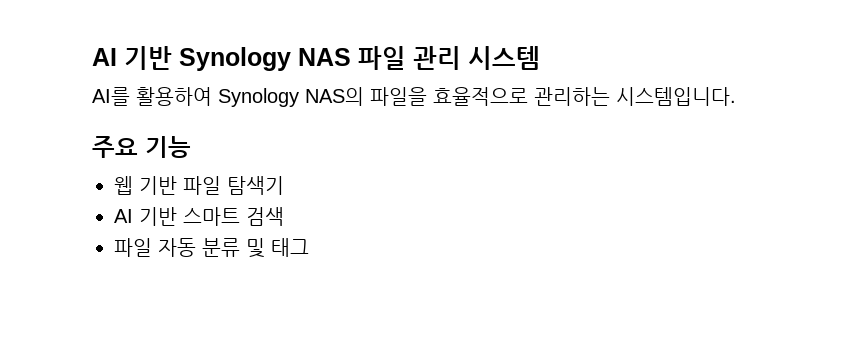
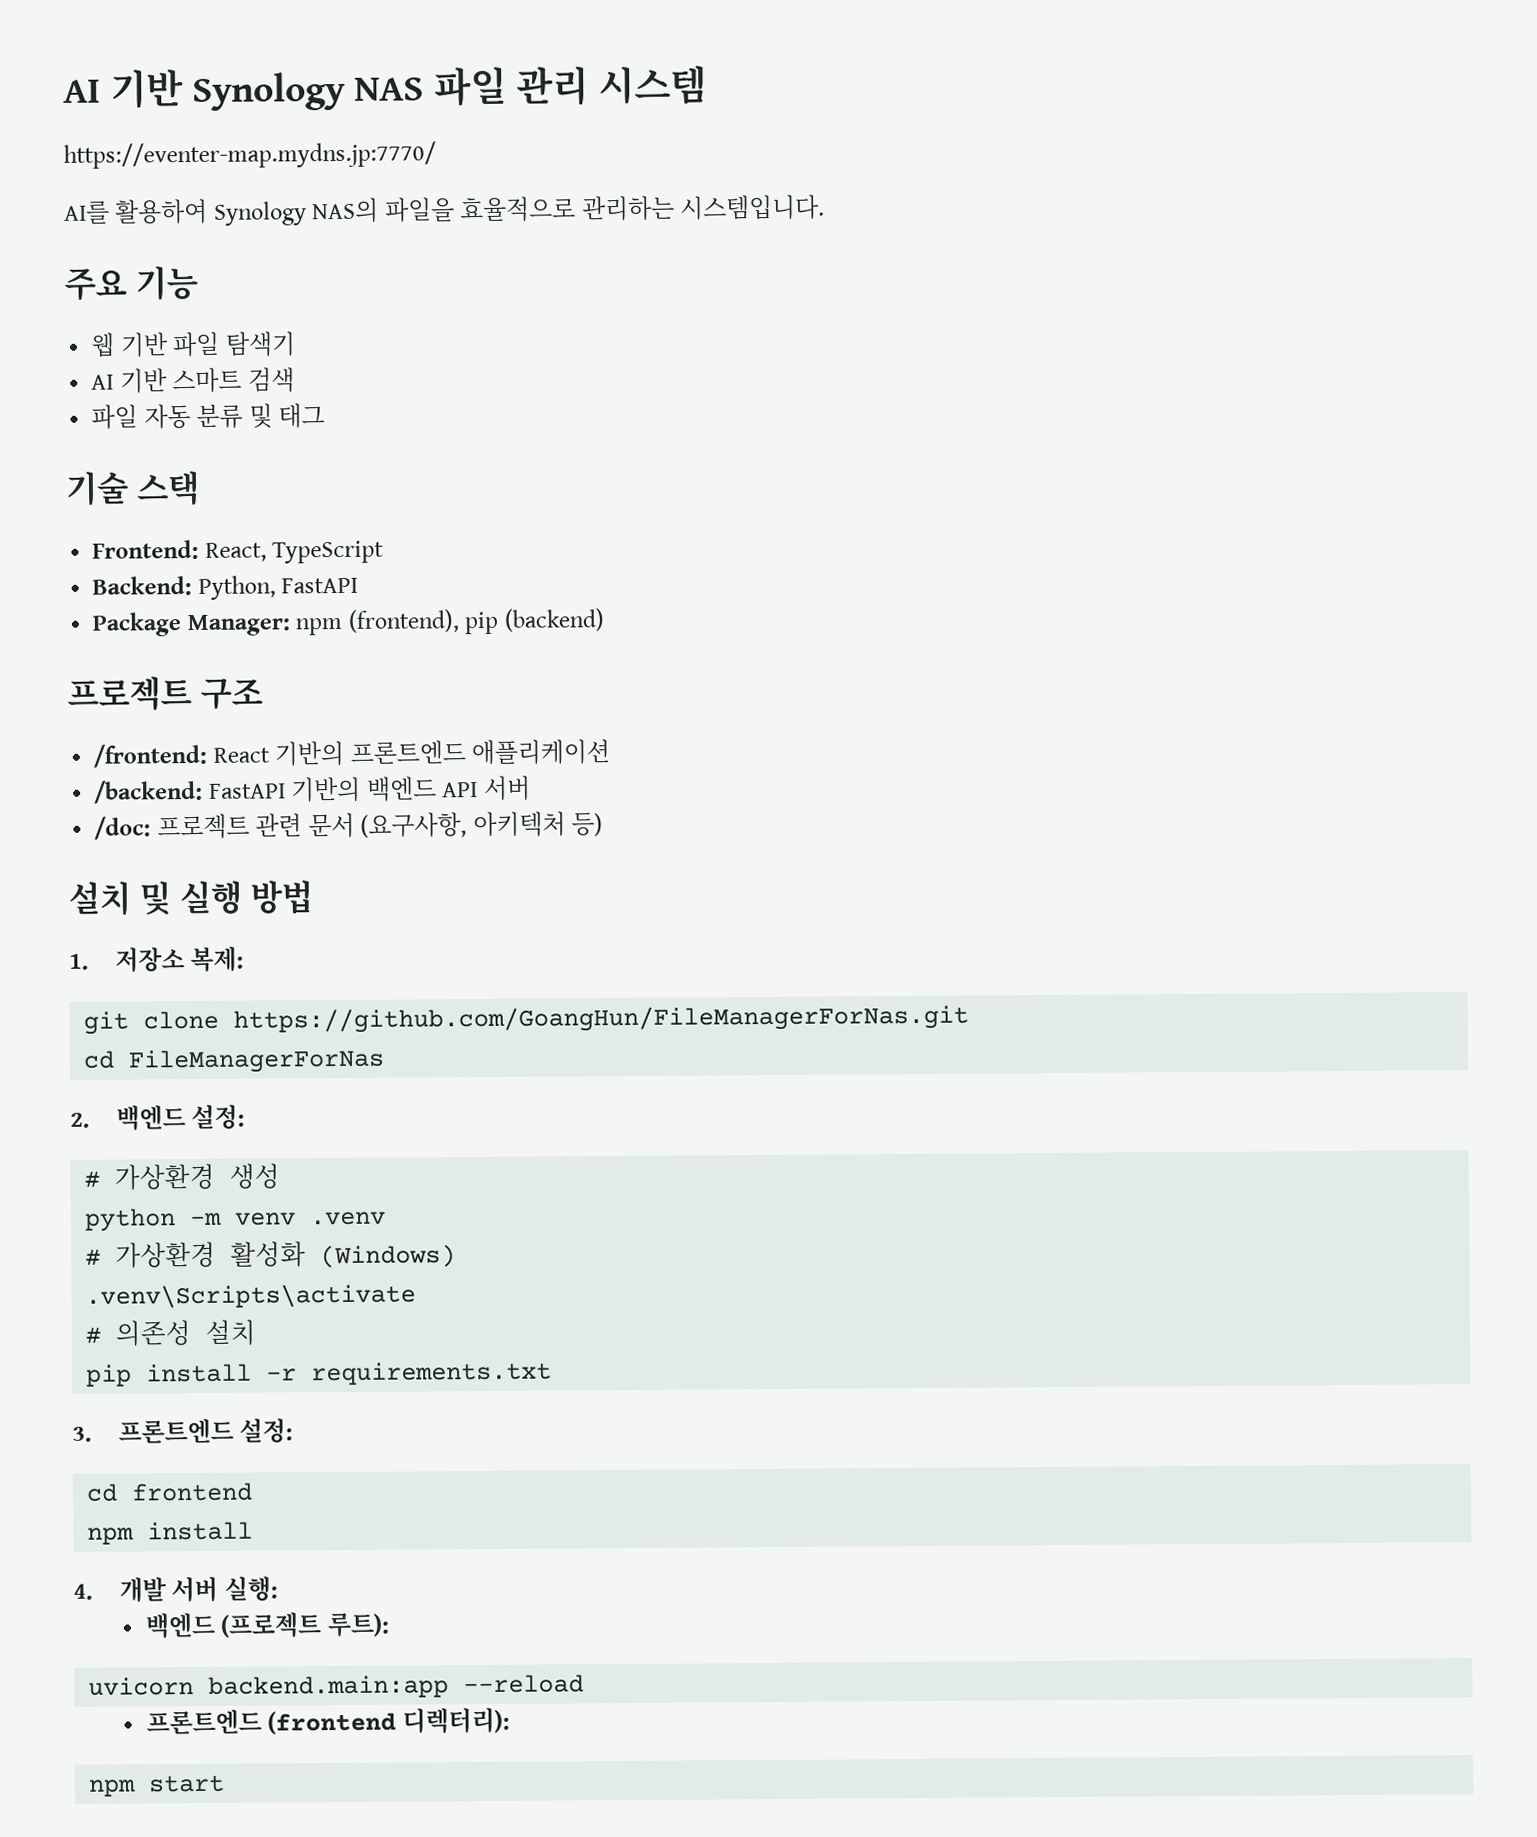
+ https://eventer-map.mydns.jp:7770/
+ 기술 스택
+ Frontend: React, TypeScript
+ Backend: Python, FastAPI
+ Package Manager: npm (frontend), pip (backend)
+ 프로젝트 구조
+ /frontend: React 기반의 프론트엔드 애플리케이션
+ /backend: FastAPI 기반의 백엔드 API 서버
+ /doc: 프로젝트 관련 문서 (요구사항, 아키텍처 등)
+ 설치 및 실행 방법
+ 1. 저장소 복제:
+ git clone https://github.com/GoangHun/FileManagerForNas.git
+ cd FileManagerForNas
+ 2. 백엔드 설정:
+ # 가상환경 생성
+ python -m venv .venv
+ # 가상환경 활성화 (Windows)
+ .venv\Scripts\activate
+ # 의존성 설치
+ pip install -r requirements.txt
+ 3. 프론트엔드 설정:
+ cd frontend
+ npm install
+ 4. 개발 서버 실행:
+ 백엔드 (프로젝트 루트):
+ uvicorn backend.main:app --reload
+ 프론트엔드 (frontend 디렉터리):
+ npm start

